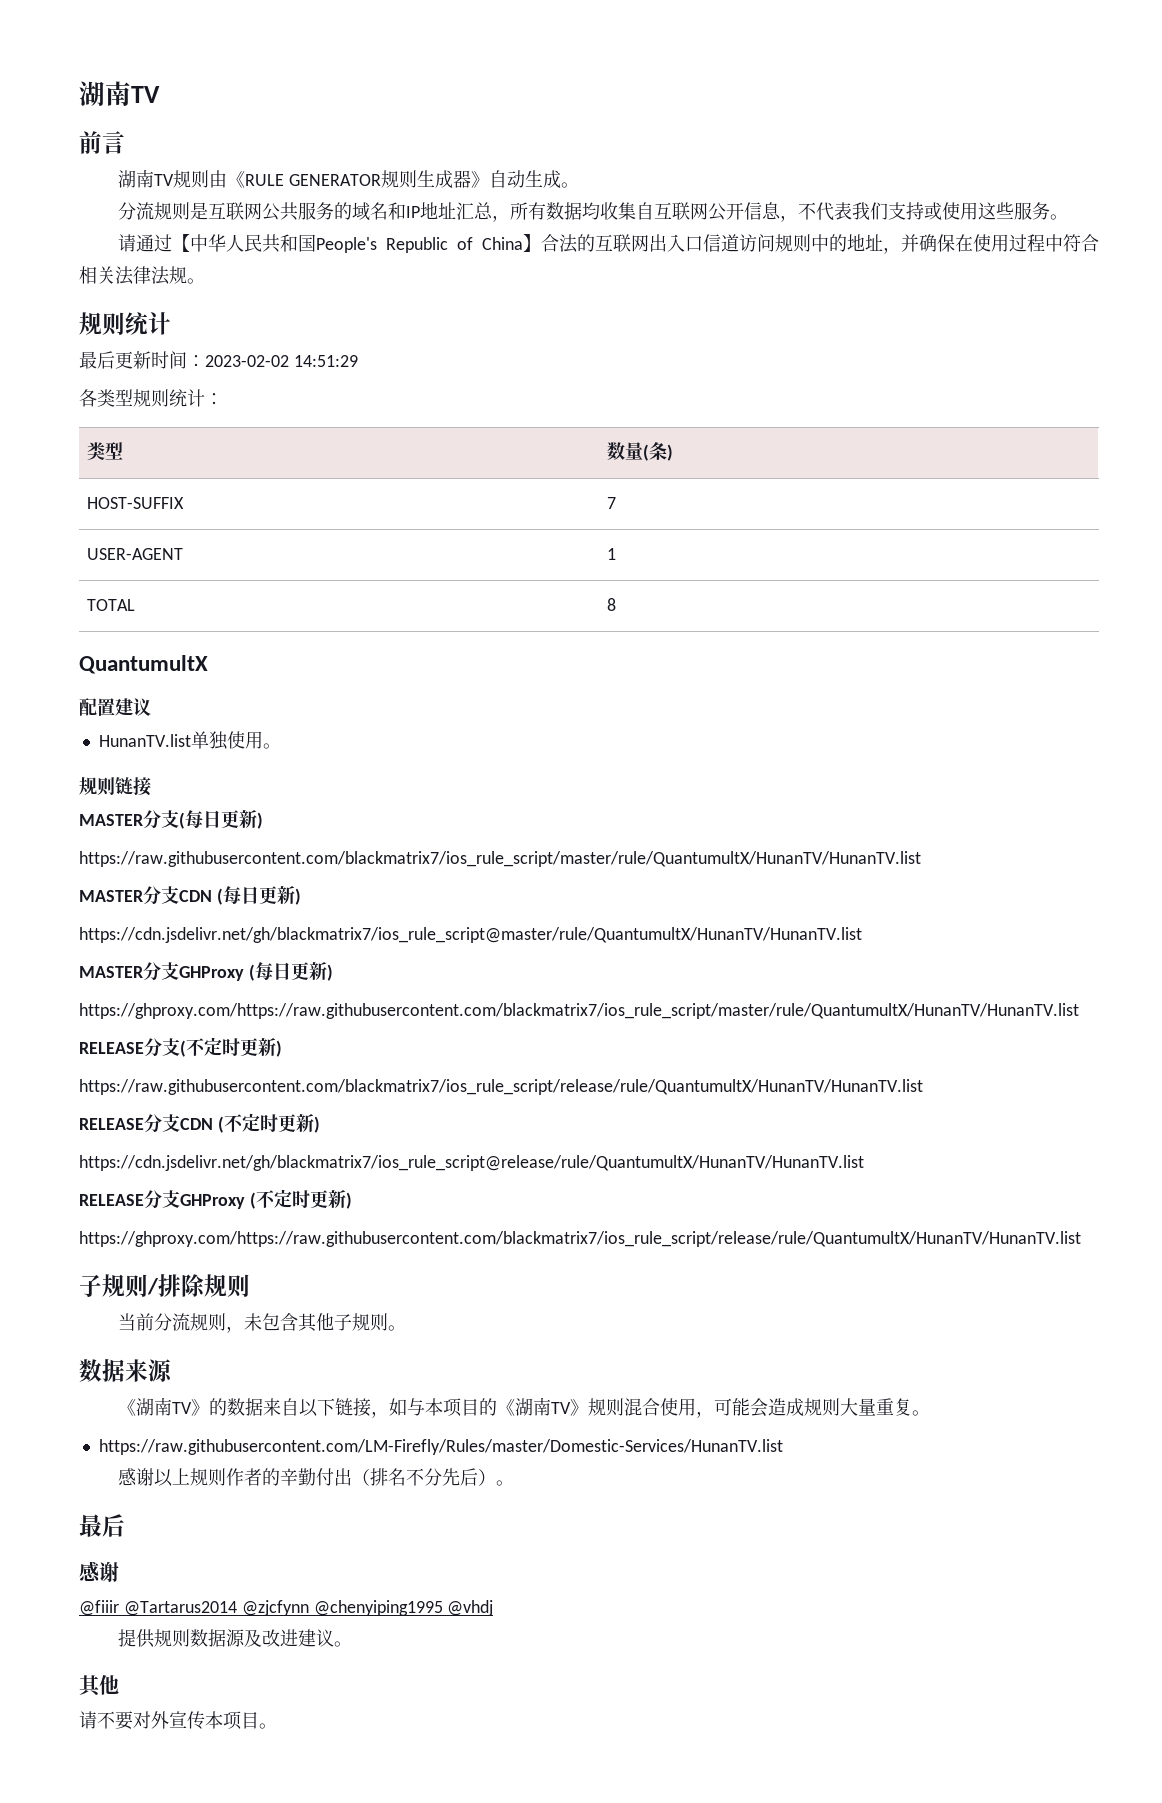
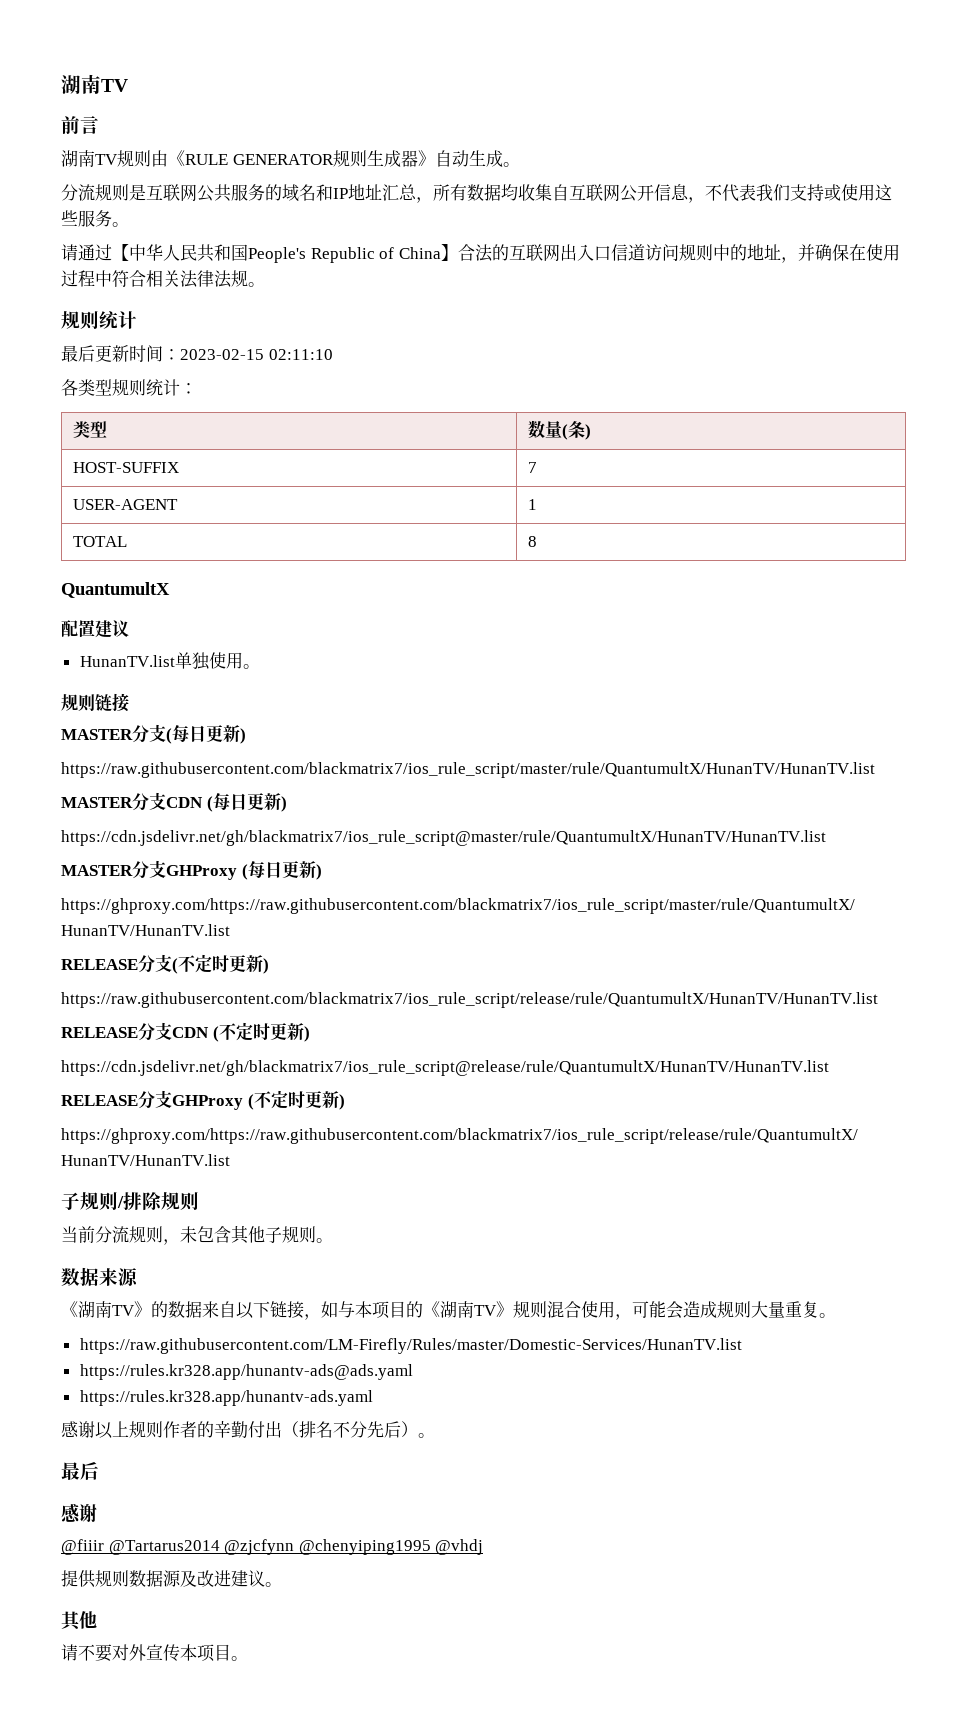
- 最后更新时间：2023-02-02 14:51:29
+ 最后更新时间：2023-02-15 02:11:10
+ https://rules.kr328.app/hunantv-ads@ads.yaml
+ https://rules.kr328.app/hunantv-ads.yaml

